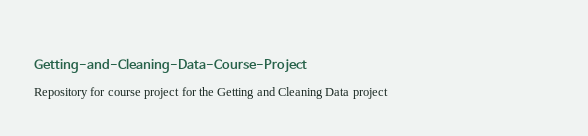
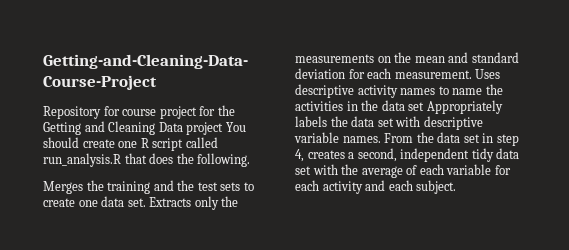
- Repository for course project for the Getting and Cleaning Data project
+ Repository for course project for the Getting and Cleaning Data project You should create one R script called run_analysis.R that does the following.
+ Merges the training and the test sets to create one data set. Extracts only the measurements on the mean and standard deviation for each measurement. Uses descriptive activity names to name the activities in the data set Appropriately labels the data set with descriptive variable names. From the data set in step 4, creates a second, independent tidy data set with the average of each variable for each activity and each subject.

